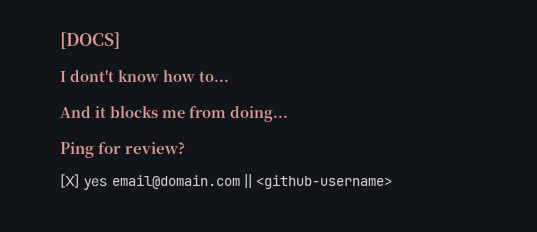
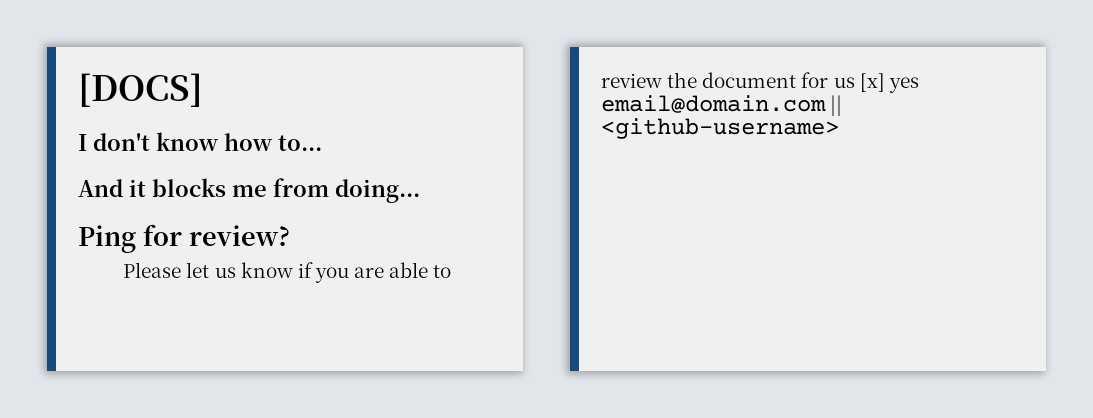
- I dont't know how to...
+ I don't know how to...
- [X] yes email@domain.com || <github-username>
+ Please let us know if you are able to review the document for us [x] yes email@domain.com || <github-username>

